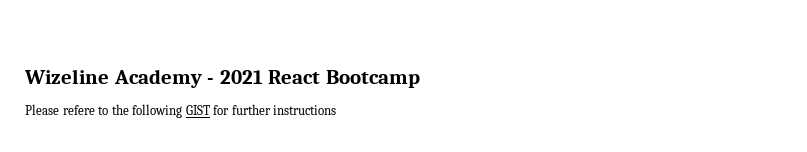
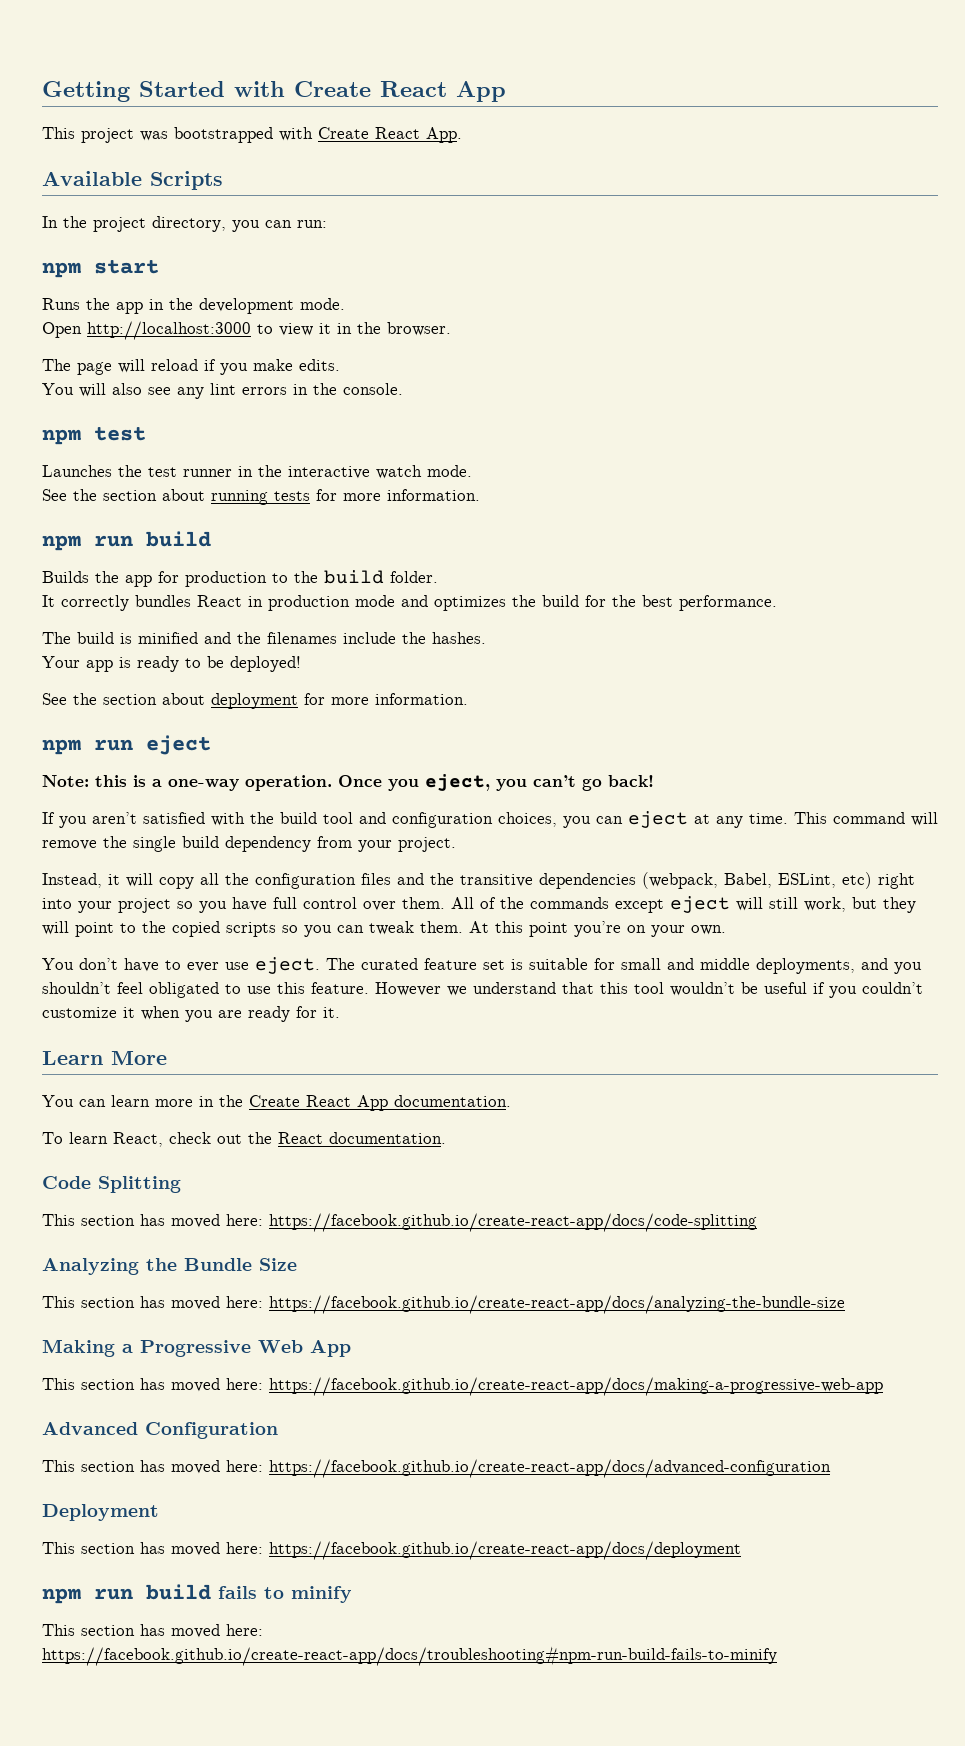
- Wizeline Academy - 2021 React Bootcamp
- Please refere to the following GIST for further instructions
+ Getting Started with Create React App
+ This project was bootstrapped with Create React App.
+ Available Scripts
+ In the project directory, you can run:
+ npm start
+ Runs the app in the development mode.
+ Open http://localhost:3000 to view it in the browser.
+ The page will reload if you make edits.
+ You will also see any lint errors in the console.
+ npm test
+ Launches the test runner in the interactive watch mode.
+ See the section about running tests for more information.
+ npm run build
+ Builds the app for production to the build folder.
+ It correctly bundles React in production mode and optimizes the build for the best performance.
+ The build is minified and the filenames include the hashes.
+ Your app is ready to be deployed!
+ See the section about deployment for more information.
+ npm run eject
+ Note: this is a one-way operation. Once you eject, you can’t go back!
+ If you aren’t satisfied with the build tool and configuration choices, you can eject at any time. This command will remove the single build dependency from your project.
+ Instead, it will copy all the configuration files and the transitive dependencies (webpack, Babel, ESLint, etc) right into your project so you have full control over them. All of the commands except eject will still work, but they will point to the copied scripts so you can tweak them. At this point you’re on your own.
+ You don’t have to ever use eject. The curated feature set is suitable for small and middle deployments, and you shouldn’t feel obligated to use this feature. However we understand that this tool wouldn’t be useful if you couldn’t customize it when you are ready for it.
+ Learn More
+ You can learn more in the Create React App documentation.
+ To learn React, check out the React documentation.
+ Code Splitting
+ This section has moved here: https://facebook.github.io/create-react-app/docs/code-splitting
+ Analyzing the Bundle Size
+ This section has moved here: https://facebook.github.io/create-react-app/docs/analyzing-the-bundle-size
+ Making a Progressive Web App
+ This section has moved here: https://facebook.github.io/create-react-app/docs/making-a-progressive-web-app
+ Advanced Configuration
+ This section has moved here: https://facebook.github.io/create-react-app/docs/advanced-configuration
+ Deployment
+ This section has moved here: https://facebook.github.io/create-react-app/docs/deployment
+ npm run build fails to minify
+ This section has moved here: https://facebook.github.io/create-react-app/docs/troubleshooting#npm-run-build-fails-to-minify

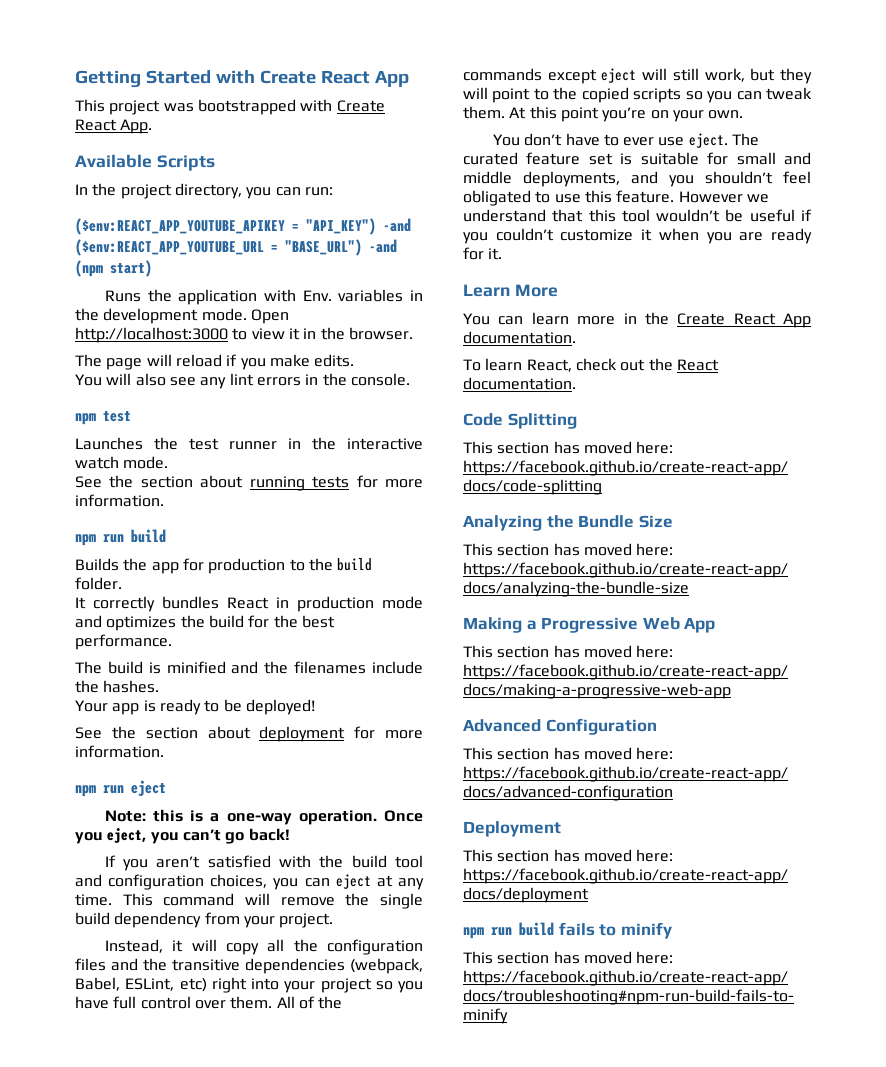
- npm start
- Runs the app in the development mode.
- Open http://localhost:3000 to view it in the browser.
+ ($env:REACT_APP_YOUTUBE_APIKEY = "API_KEY") -and ($env:REACT_APP_YOUTUBE_URL = "BASE_URL") -and (npm start)
+ Runs the application with Env. variables in the development mode. Open http://localhost:3000 to view it in the browser.

